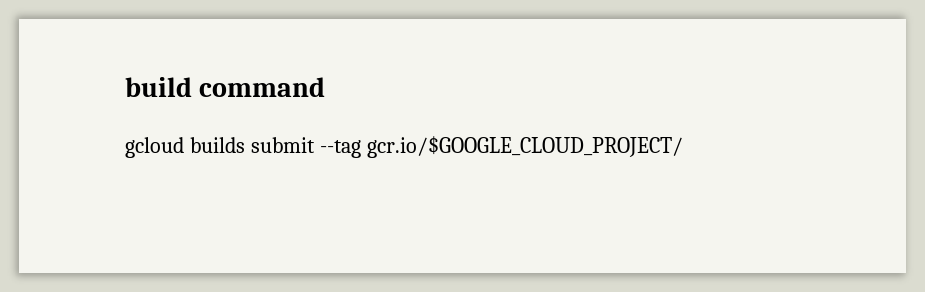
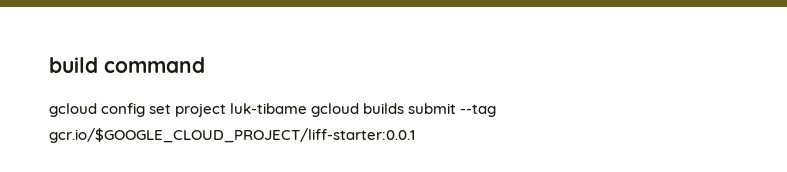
- gcloud builds submit --tag gcr.io/$GOOGLE_CLOUD_PROJECT/
+ gcloud config set project luk-tibame gcloud builds submit --tag gcr.io/$GOOGLE_CLOUD_PROJECT/liff-starter:0.0.1

